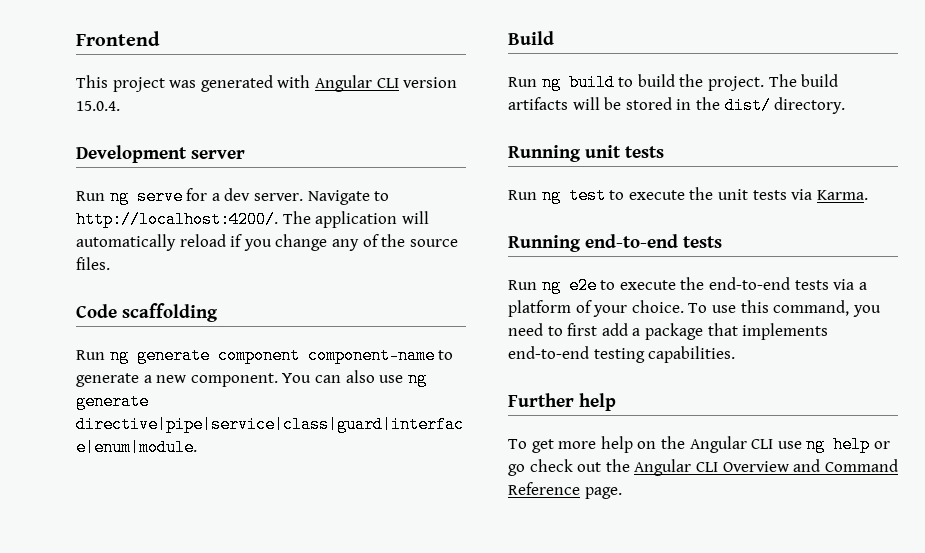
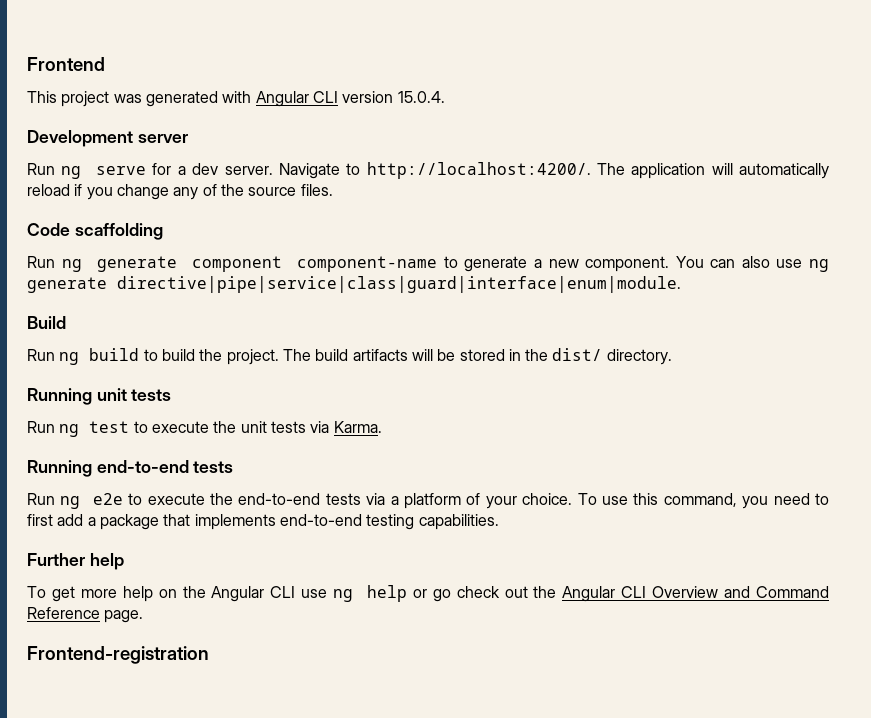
+ Frontend-registration

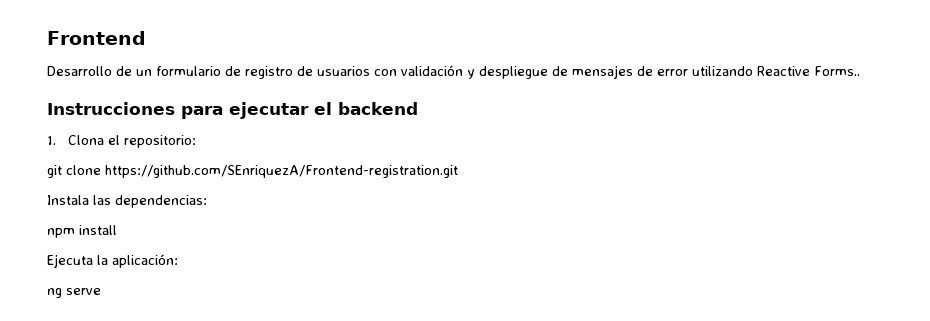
- This project was generated with Angular CLI version 15.0.4.
- Development server
- Run ng serve for a dev server. Navigate to http://localhost:4200/. The application will automatically reload if you change any of the source files.
- Code scaffolding
- Run ng generate component component-name to generate a new component. You can also use ng generate directive|pipe|service|class|guard|interface|enum|module.
- Build
- Run ng build to build the project. The build artifacts will be stored in the dist/ directory.
- Running unit tests
- Run ng test to execute the unit tests via Karma.
- Running end-to-end tests
- Run ng e2e to execute the end-to-end tests via a platform of your choice. To use this command, you need to first add a package that implements end-to-end testing capabilities.
- Further help
- To get more help on the Angular CLI use ng help or go check out the Angular CLI Overview and Command Reference page.
- Frontend-registration
+ Desarrollo de un formulario de registro de usuarios con validación y despliegue de mensajes de error utilizando Reactive Forms..
+ Instrucciones para ejecutar el backend
+ 1. Clona el repositorio:
+ git clone https://github.com/SEnriquezA/Frontend-registration.git
+ Instala las dependencias:
+ npm install
+ Ejecuta la aplicación:
+ ng serve

